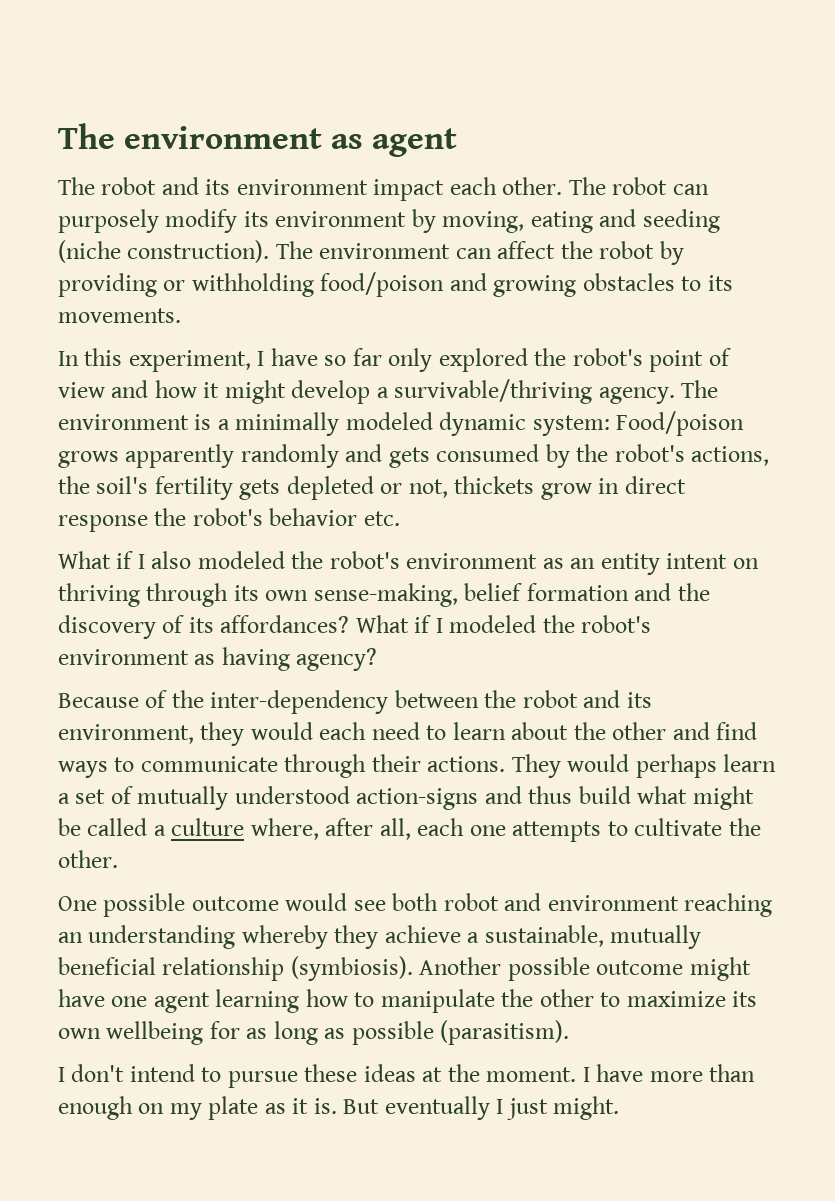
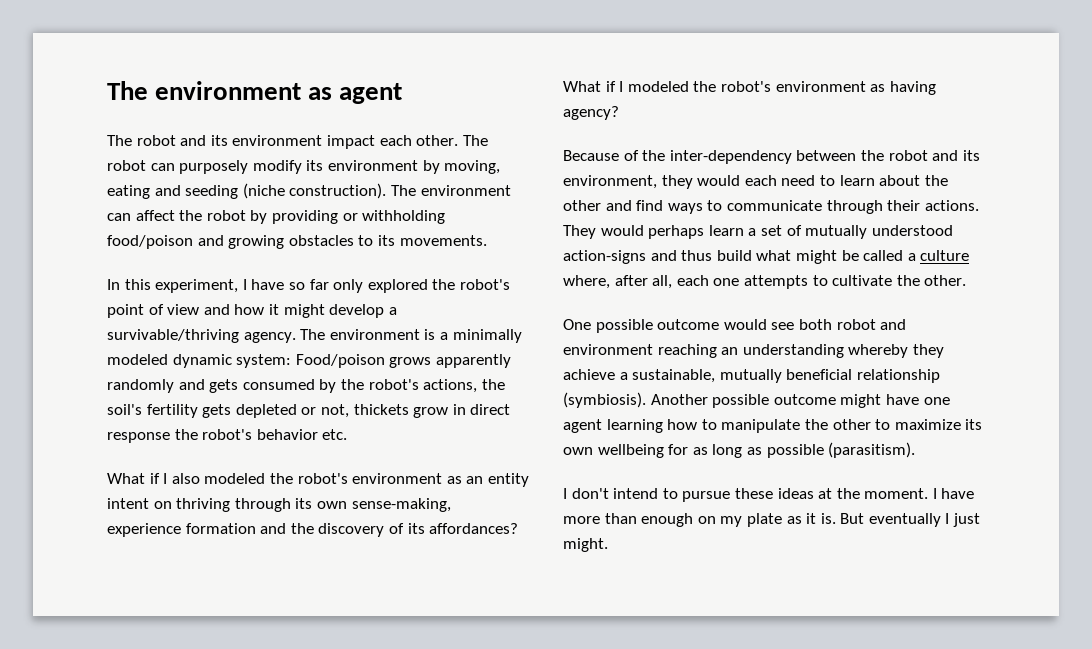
- What if I also modeled the robot's environment as an entity intent on thriving through its own sense-making, belief formation and the discovery of its affordances?
+ What if I also modeled the robot's environment as an entity intent on thriving through its own sense-making, experience formation and the discovery of its affordances?

